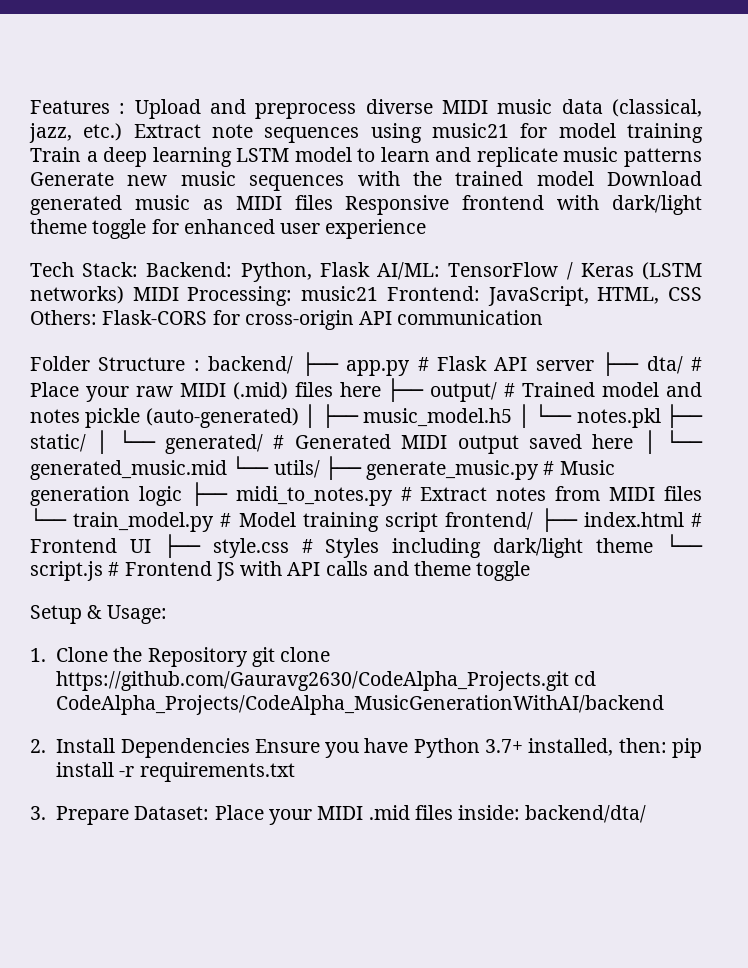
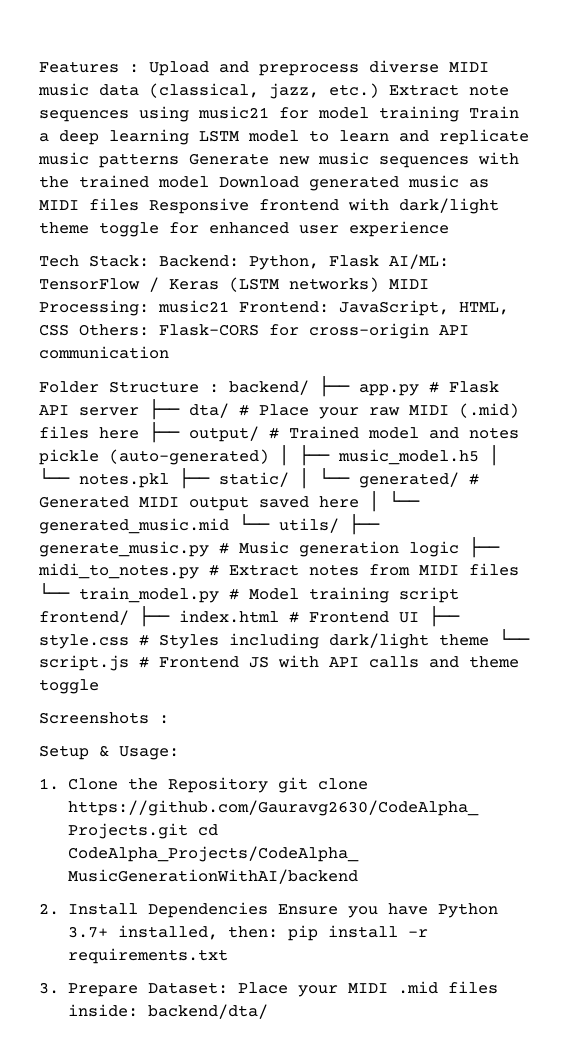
+ Screenshots :

